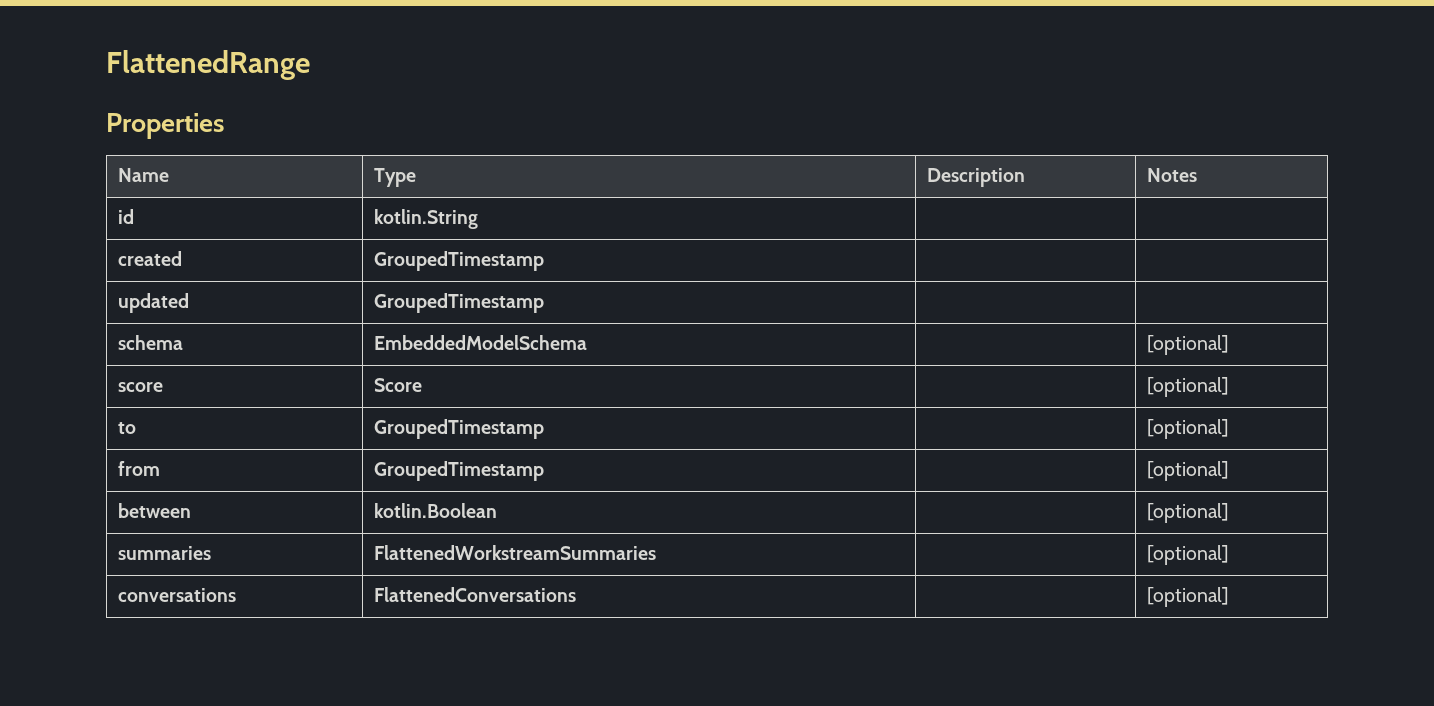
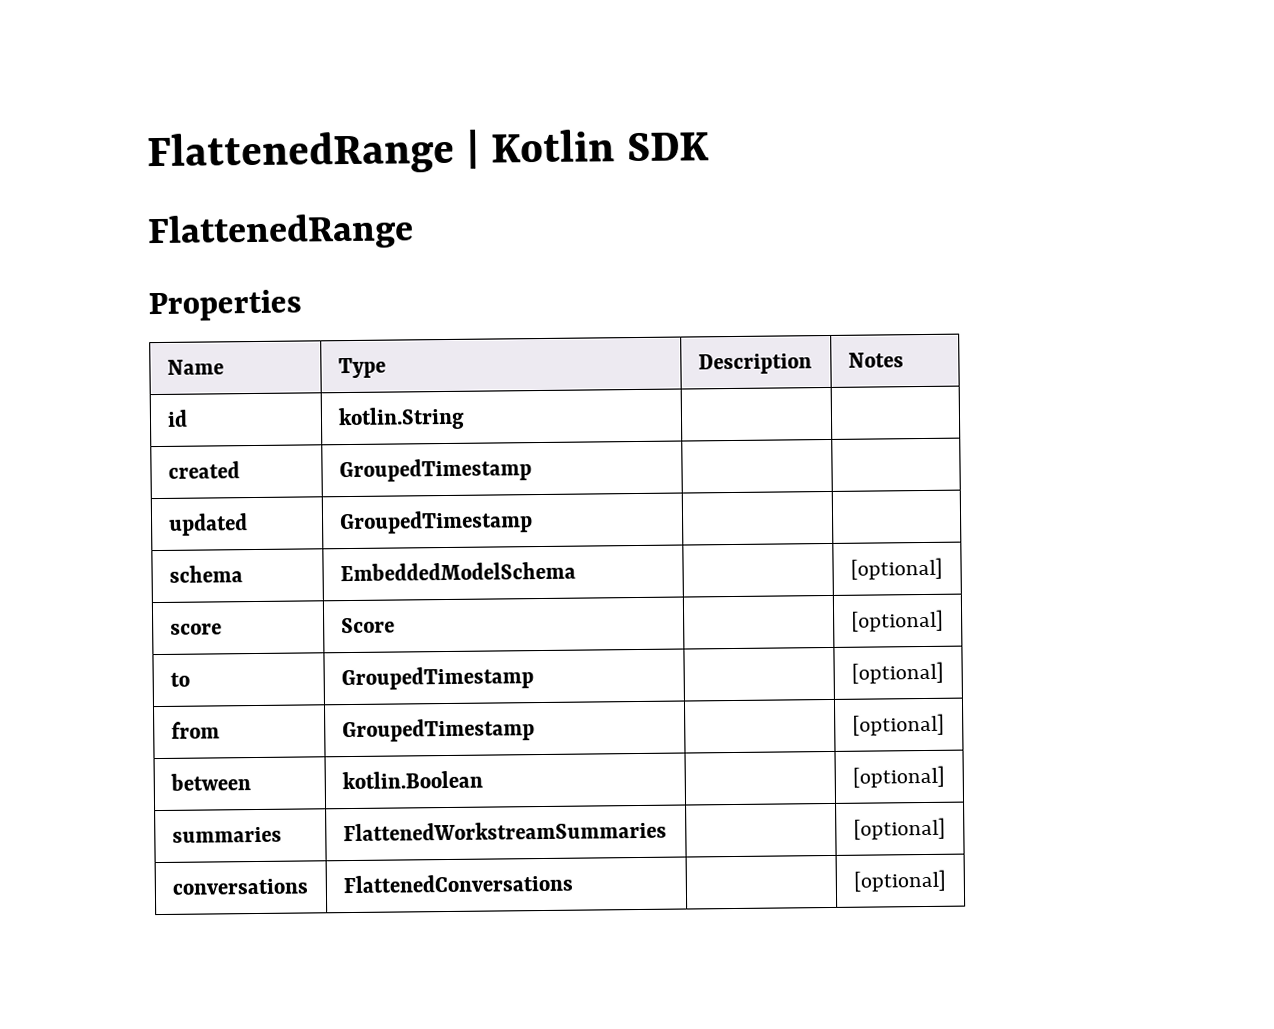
+ FlattenedRange | Kotlin SDK

